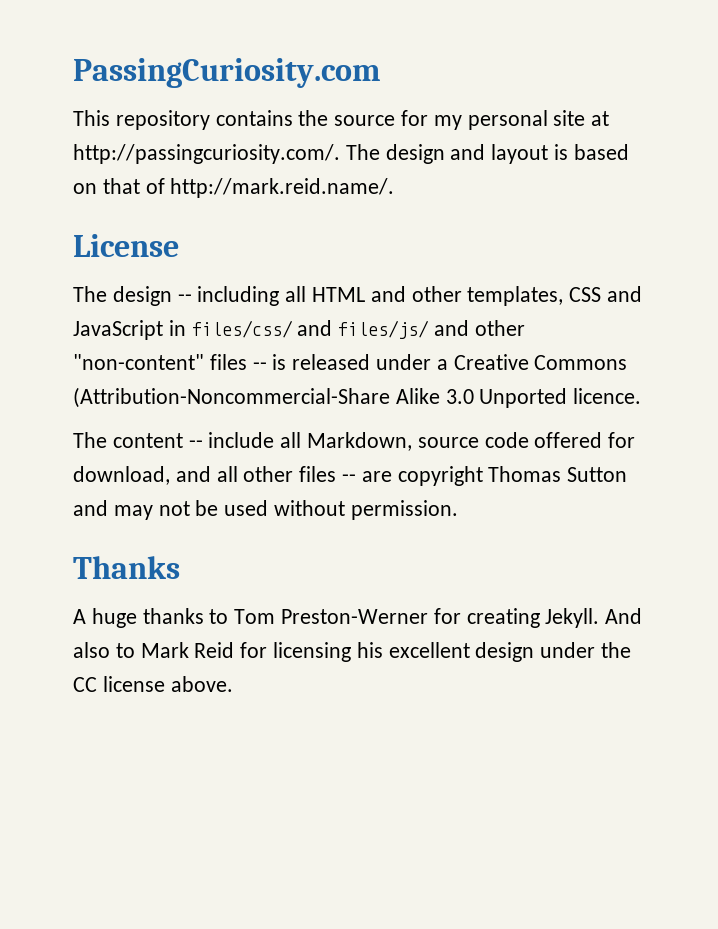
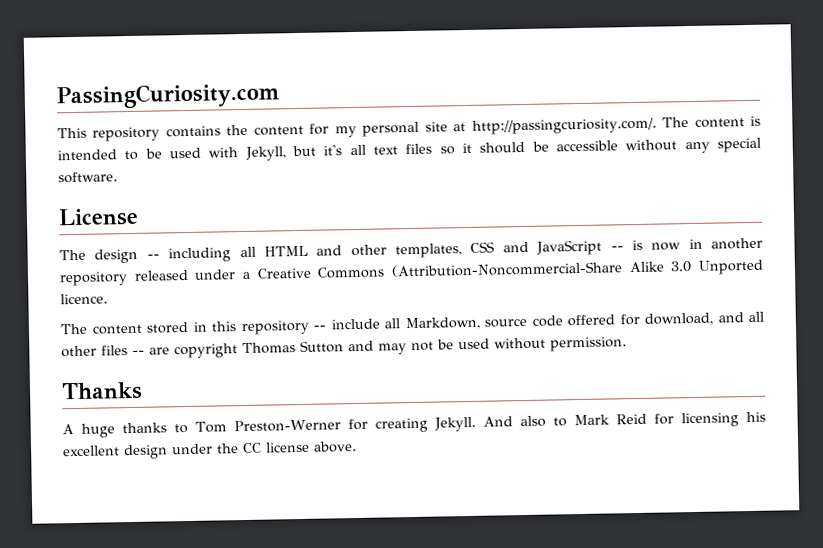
- This repository contains the source for my personal site at http://passingcuriosity.com/. The design and layout is based on that of http://mark.reid.name/.
+ This repository contains the content for my personal site at http://passingcuriosity.com/. The content is intended to be used with Jekyll, but it's all text files so it should be accessible without any special software.
- The design -- including all HTML and other templates, CSS and JavaScript in files/css/ and files/js/ and other "non-content" files -- is released under a Creative Commons (Attribution-Noncommercial-Share Alike 3.0 Unported licence.
+ The design -- including all HTML and other templates, CSS and JavaScript -- is now in another repository released under a Creative Commons (Attribution-Noncommercial-Share Alike 3.0 Unported licence.
- The content -- include all Markdown, source code offered for download, and all other files -- are copyright Thomas Sutton and may not be used without permission.
+ The content stored in this repository -- include all Markdown, source code offered for download, and all other files -- are copyright Thomas Sutton and may not be used without permission.

